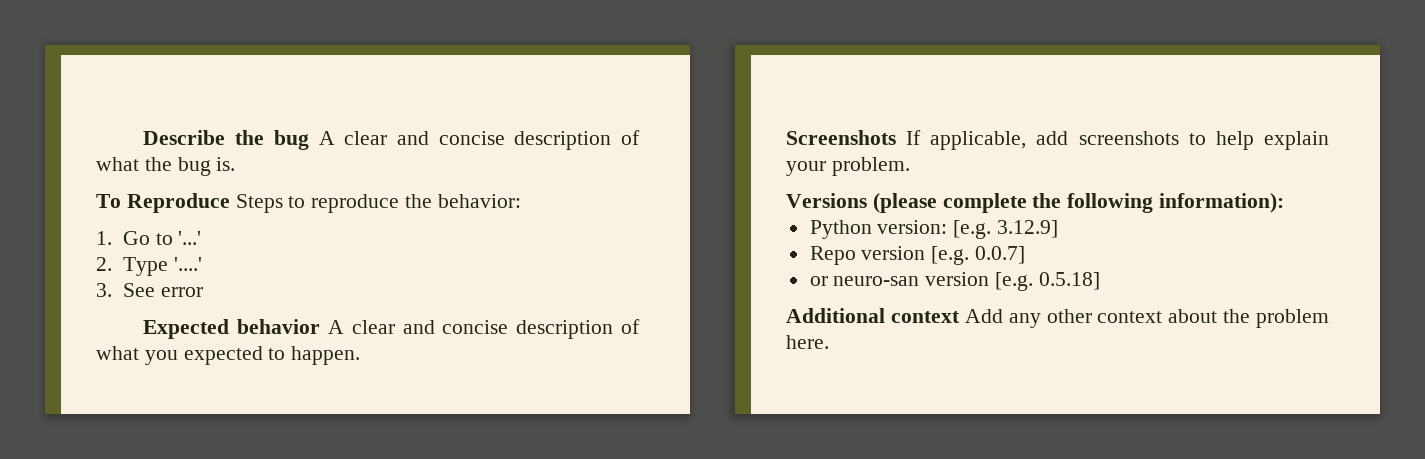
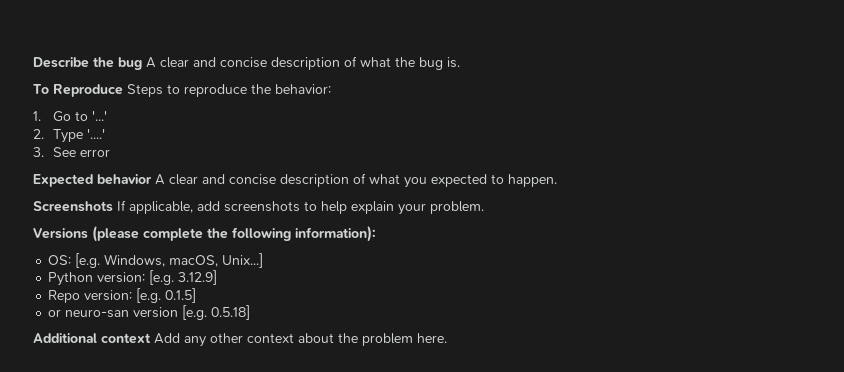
+ OS: [e.g. Windows, macOS, Unix...]
- Repo version [e.g. 0.0.7]
+ Repo version: [e.g. 0.1.5]

